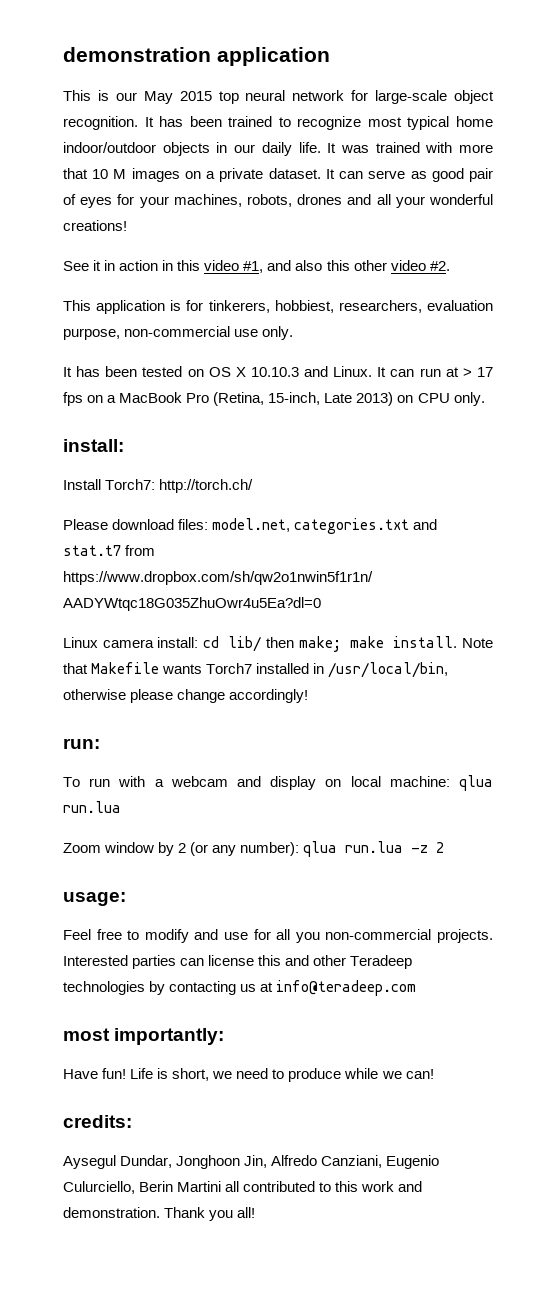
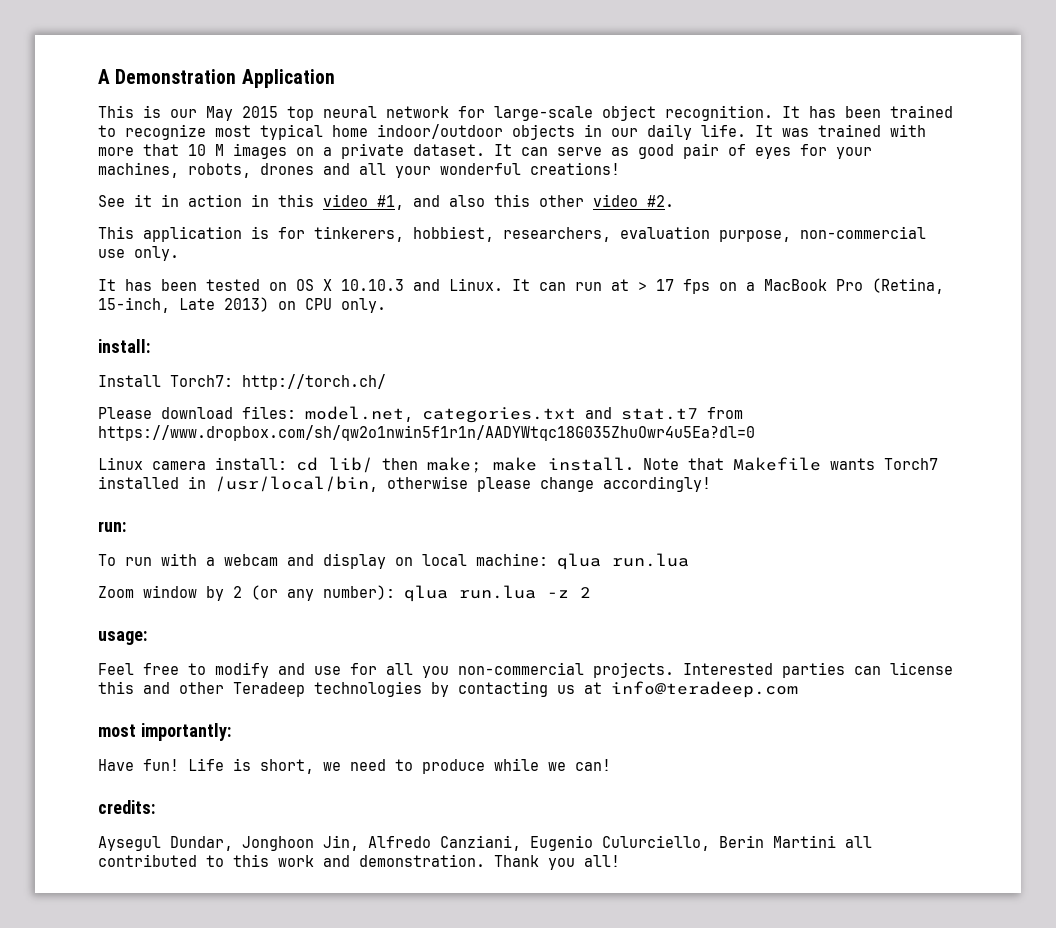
- demonstration application
+ A Demonstration Application

